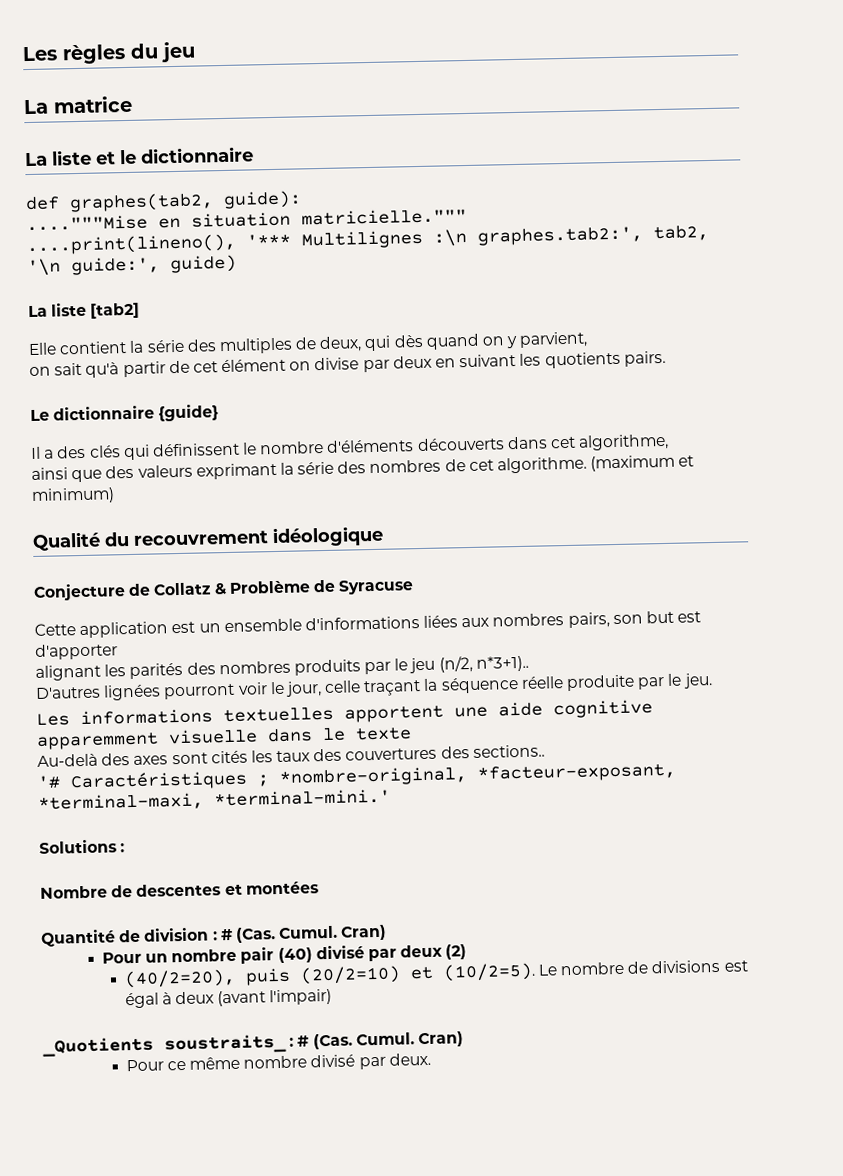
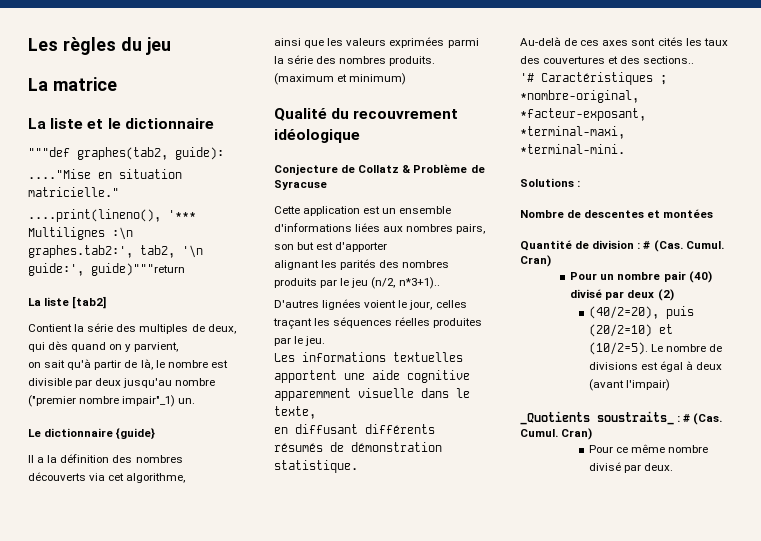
- def graphes(tab2, guide):
+ """def graphes(tab2, guide):
- ...."""Mise en situation matricielle."""
+ ...."Mise en situation matricielle."
- ....print(lineno(), '*** Multilignes :\n graphes.tab2:', tab2, '\n guide:', guide)
+ ....print(lineno(), '*** Multilignes :\n graphes.tab2:', tab2, '\n guide:', guide)"""return
- Elle contient la série des multiples de deux, qui dès quand on y parvient,
+ Contient la série des multiples de deux, qui dès quand on y parvient,
- on sait qu'à partir de cet élément on divise par deux en suivant les quotients pairs.
+ on sait qu'à partir de là, le nombre est divisible par deux jusqu'au nombre ("premier nombre impair"_1) un.
- Il a des clés qui définissent le nombre d'éléments découverts dans cet algorithme,
+ Il a la définition des nombres découverts via cet algorithme,
- ainsi que des valeurs exprimant la série des nombres de cet algorithme.
+ ainsi que les valeurs exprimées parmi la série des nombres produits.
- D'autres lignées pourront voir le jour, celle traçant la séquence réelle produite par le jeu.
+ D'autres lignées voient le jour, celles traçant les séquences réelles produites par le jeu.
- Les informations textuelles apportent une aide cognitive apparemment visuelle dans le texte
+ Les informations textuelles apportent une aide cognitive apparemment visuelle dans le texte,
+ en diffusant différents résumés de démonstration statistique.
- Au-delà des axes sont cités les taux des couvertures des sections..
+ Au-delà de ces axes sont cités les taux des couvertures et des sections..
- '# Caractéristiques ; *nombre-original, *facteur-exposant, *terminal-maxi, *terminal-mini.'
+ '# Caractéristiques ; *nombre-original, *facteur-exposant, *terminal-maxi, *terminal-mini.

